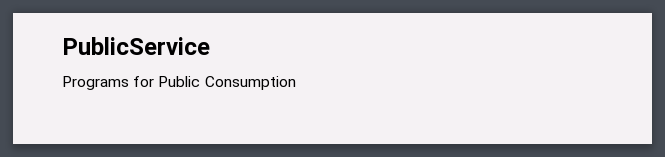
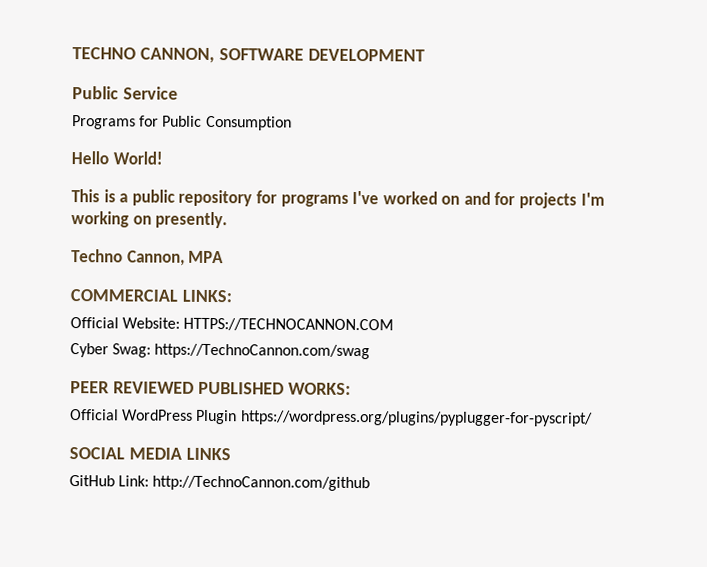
- PublicService
+ TECHNO CANNON, SOFTWARE DEVELOPMENT
+ Public Service
  Programs for Public Consumption
+ Hello World!
+ This is a public repository for programs I've worked on and for projects I'm working on presently.
+ Techno Cannon, MPA
+ COMMERCIAL LINKS:
+ Official Website: HTTPS://TECHNOCANNON.COM
+ Cyber Swag: https://TechnoCannon.com/swag
+ PEER REVIEWED PUBLISHED WORKS:
+ Official WordPress Plugin https://wordpress.org/plugins/pyplugger-for-pyscript/
+ SOCIAL MEDIA LINKS
+ GitHub Link: http://TechnoCannon.com/github

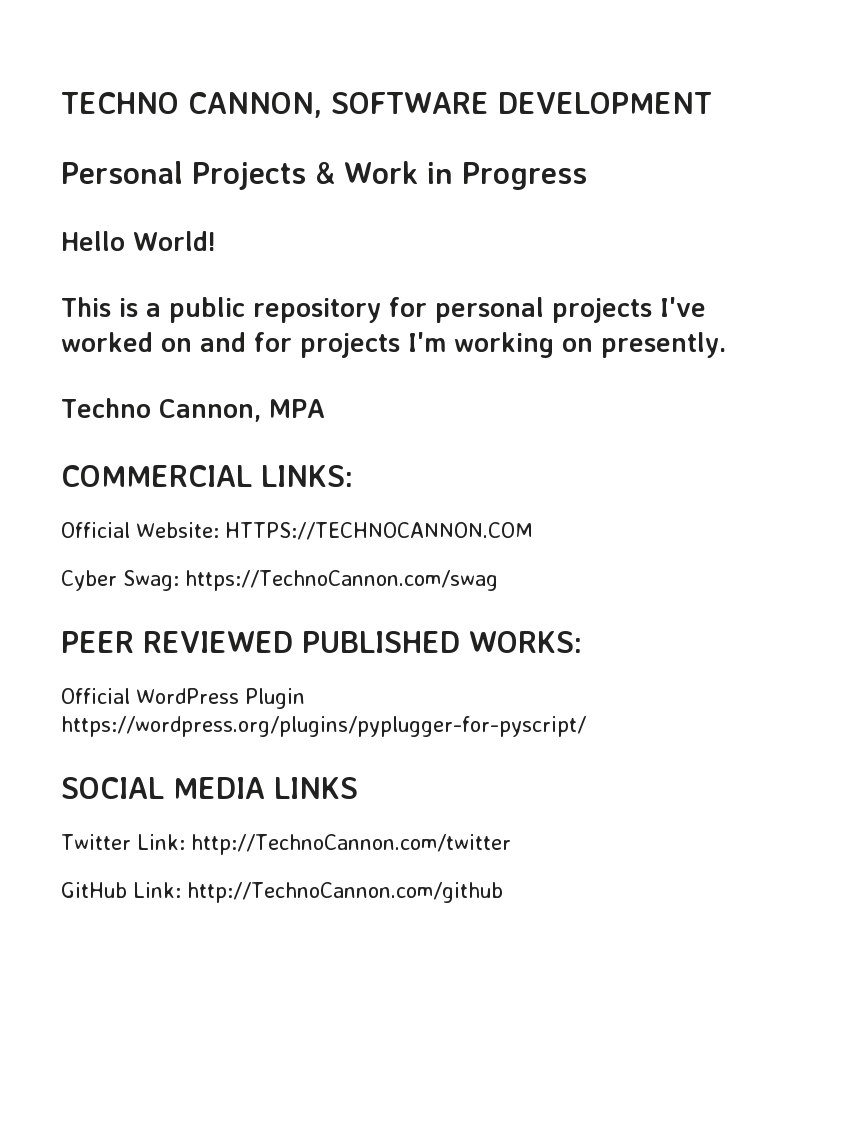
- Public Service
- Programs for Public Consumption
+ Personal Projects & Work in Progress
- This is a public repository for programs I've worked on and for projects I'm working on presently.
+ This is a public repository for personal projects I've worked on and for projects I'm working on presently.
+ Twitter Link: http://TechnoCannon.com/twitter

